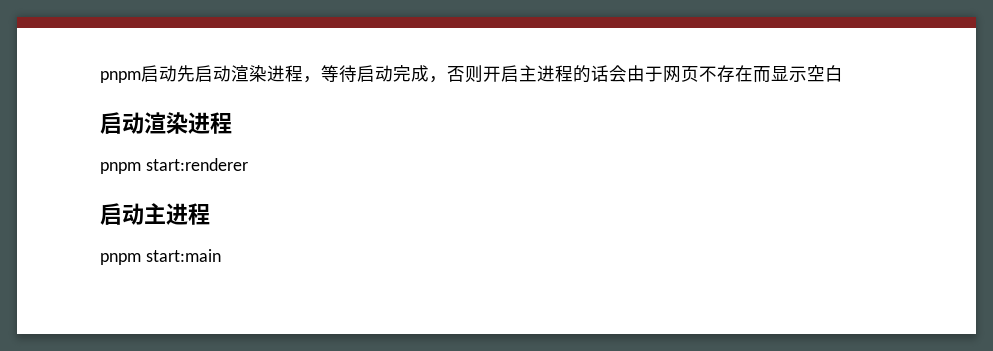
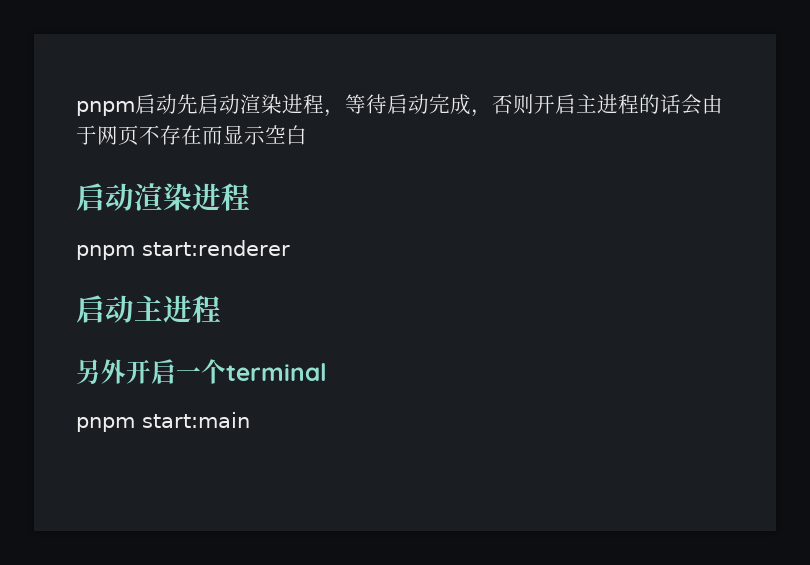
+ 另外开启一个terminal

